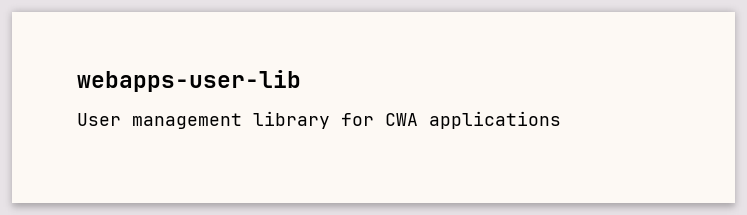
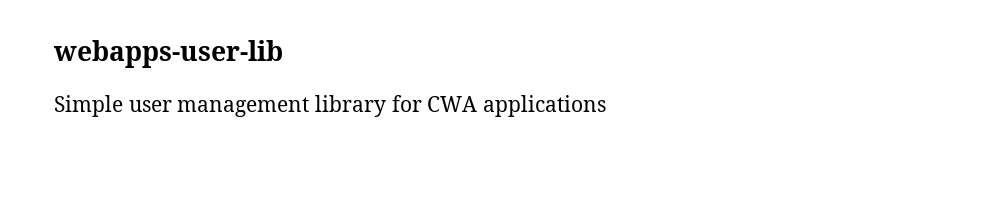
- User management library for CWA applications
+ Simple user management library for CWA applications

